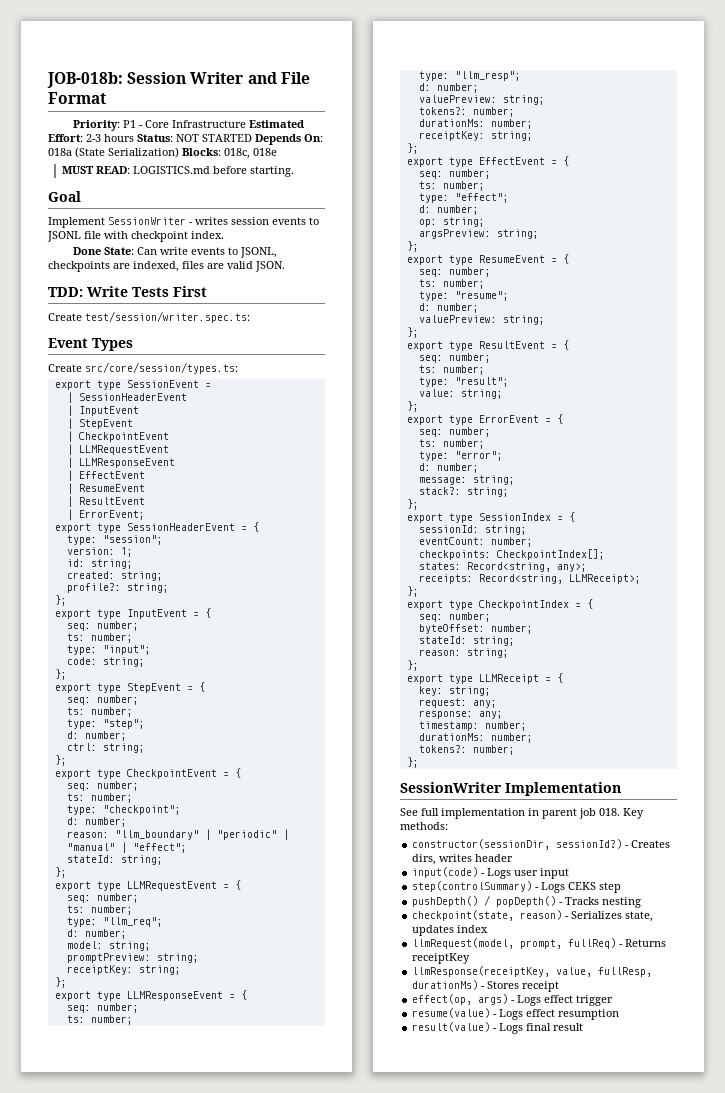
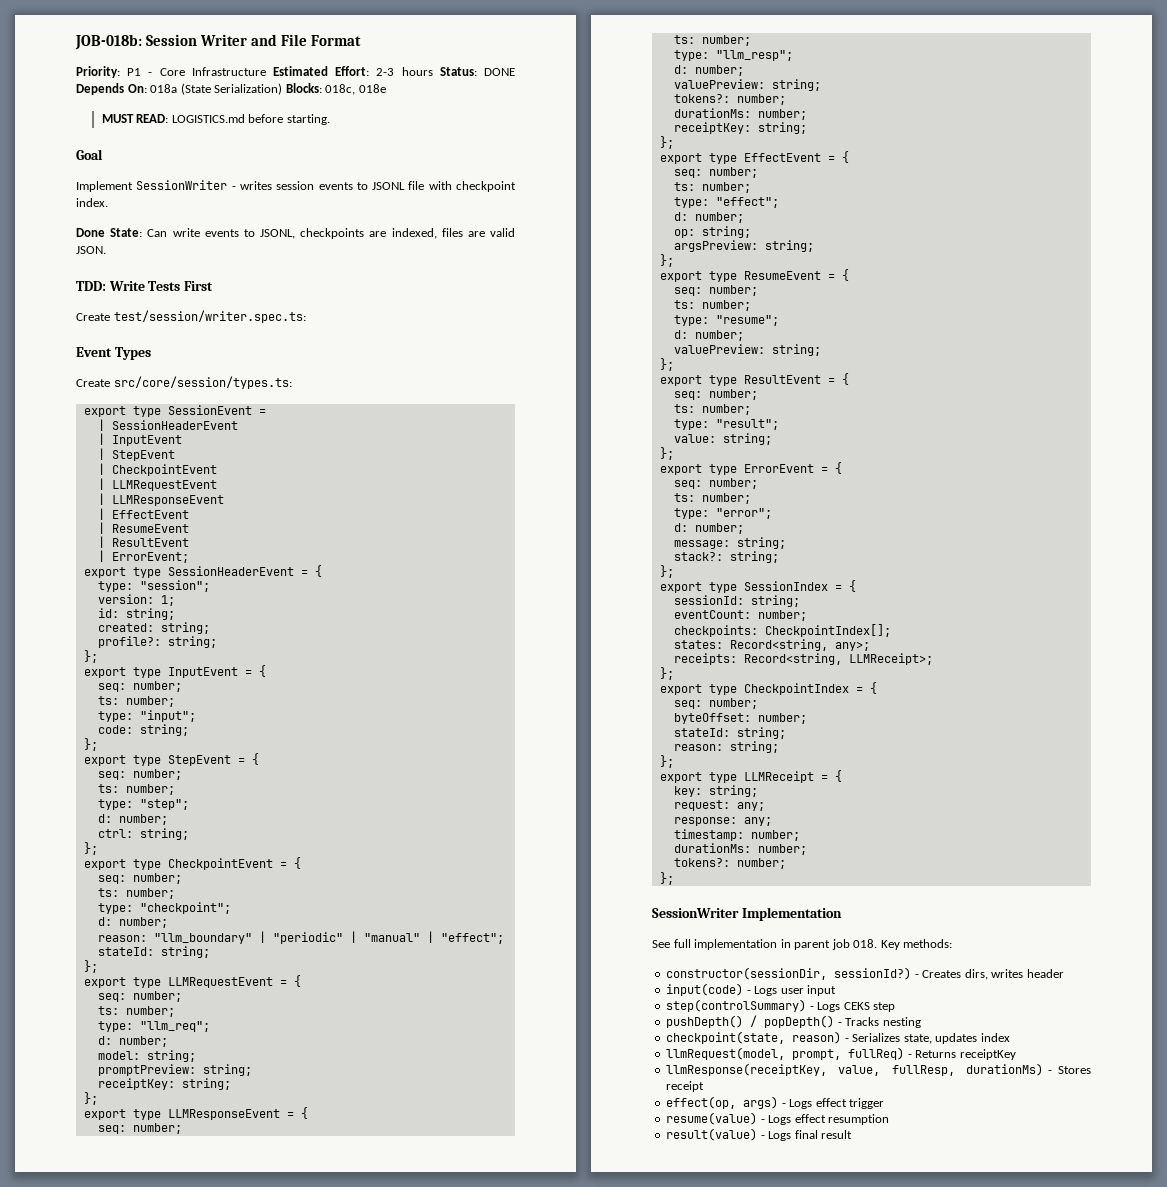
- Priority: P1 - Core Infrastructure Estimated Effort: 2-3 hours Status: NOT STARTED Depends On: 018a (State Serialization) Blocks: 018c, 018e
+ Priority: P1 - Core Infrastructure Estimated Effort: 2-3 hours Status: DONE Depends On: 018a (State Serialization) Blocks: 018c, 018e

